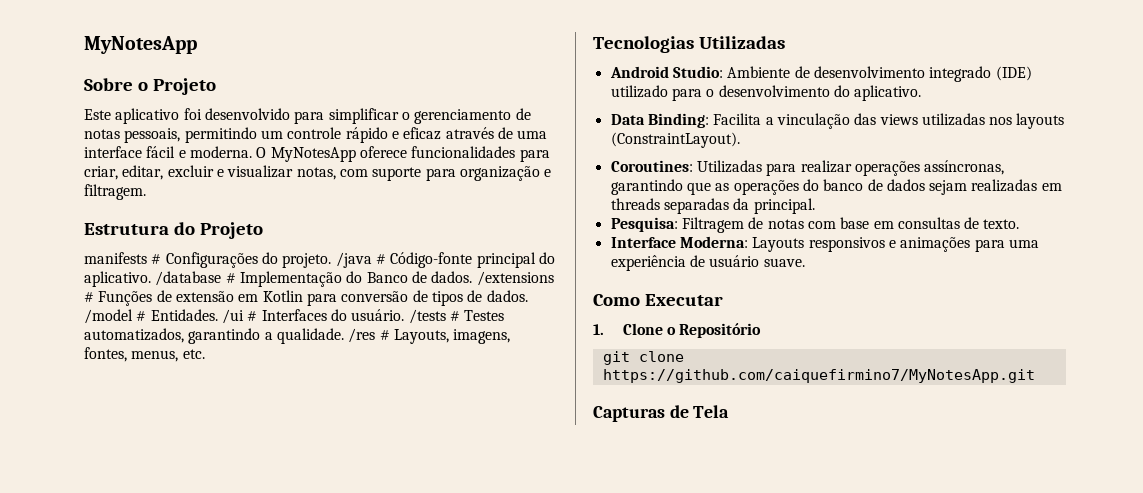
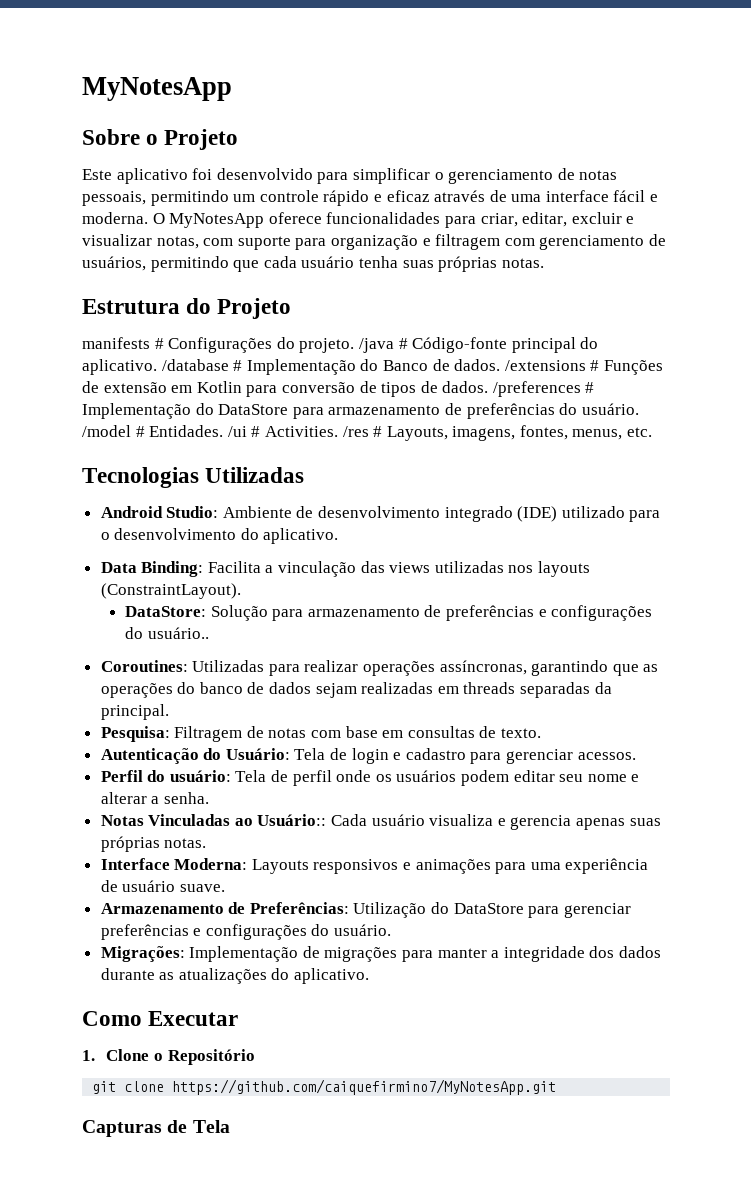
- O MyNotesApp oferece funcionalidades para criar, editar, excluir e visualizar notas, com suporte para organização e filtragem.
+ O MyNotesApp oferece funcionalidades para criar, editar, excluir e visualizar notas, com suporte para organização e filtragem com gerenciamento de usuários, permitindo que cada usuário tenha suas próprias notas.
+ /preferences # Implementação do DataStore para armazenamento de preferências do usuário.
- /ui # Interfaces do usuário. /tests # Testes automatizados, garantindo a qualidade.
+ /ui # Activities.
+ DataStore: Solução para armazenamento de preferências e configurações do usuário..
+ Autenticação do Usuário: Tela de login e cadastro para gerenciar acessos.
+ Perfil do usuário: Tela de perfil onde os usuários podem editar seu nome e alterar a senha.
+ Notas Vinculadas ao Usuário:: Cada usuário visualiza e gerencia apenas suas próprias notas.
+ Armazenamento de Preferências: Utilização do DataStore para gerenciar preferências e configurações do usuário.
+ Migrações: Implementação de migrações para manter a integridade dos dados durante as atualizações do aplicativo.

